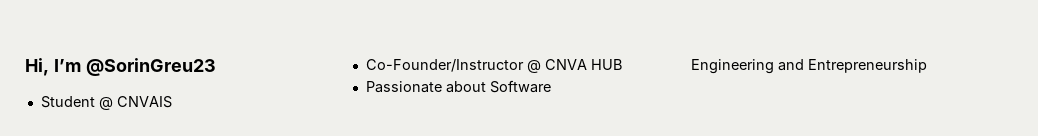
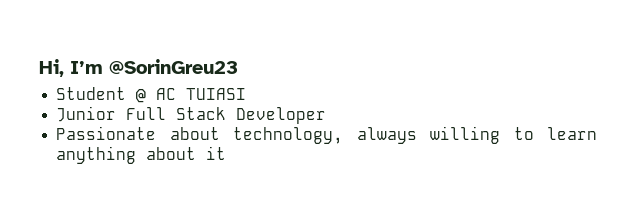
- Student @ CNVAIS
- Co-Founder/Instructor @ CNVA HUB
- Passionate about Software Engineering and Entrepreneurship
+ Student @ AC TUIASI
+ Junior Full Stack Developer
+ Passionate about technology, always willing to learn anything about it

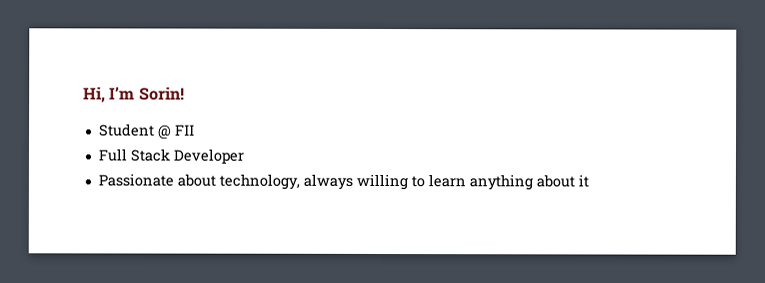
- Hi, I’m @SorinGreu23
+ Hi, I’m Sorin!
- Student @ AC TUIASI
- Junior Full Stack Developer
+ Student @ FII
+ Full Stack Developer

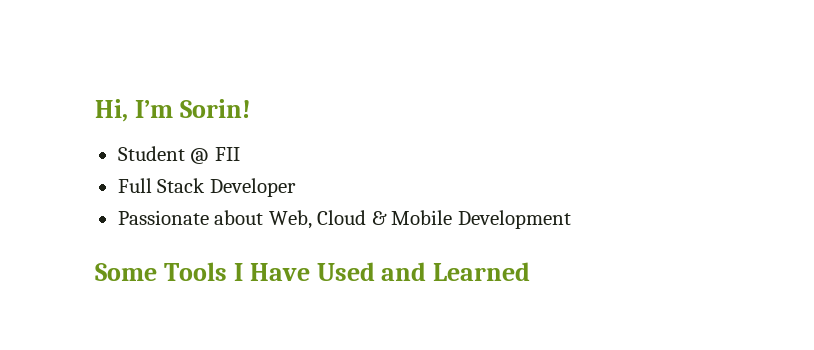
- Passionate about technology, always willing to learn anything about it
+ Passionate about Web, Cloud & Mobile Development
+ Some Tools I Have Used and Learned

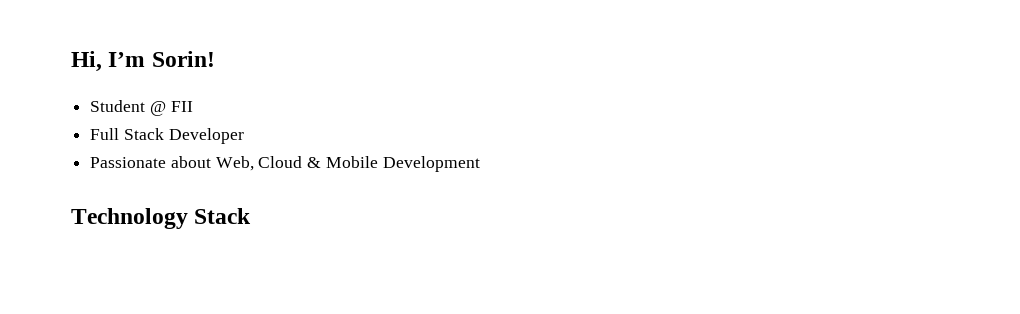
- Some Tools I Have Used and Learned
+ Technology Stack

